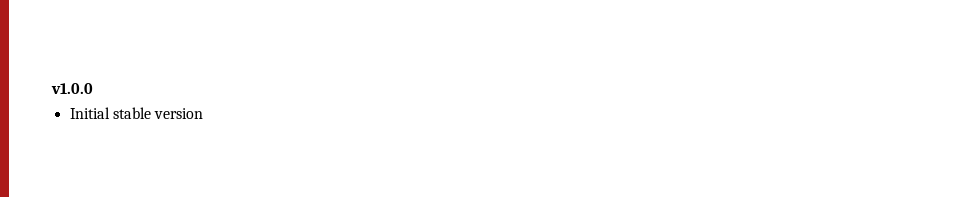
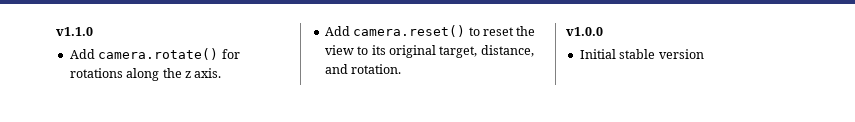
+ v1.1.0
+ Add camera.rotate() for rotations along the z axis.
+ Add camera.reset() to reset the view to its original target, distance, and rotation.

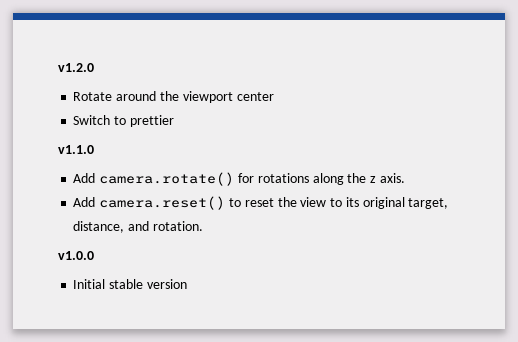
+ v1.2.0
+ Rotate around the viewport center
+ Switch to prettier

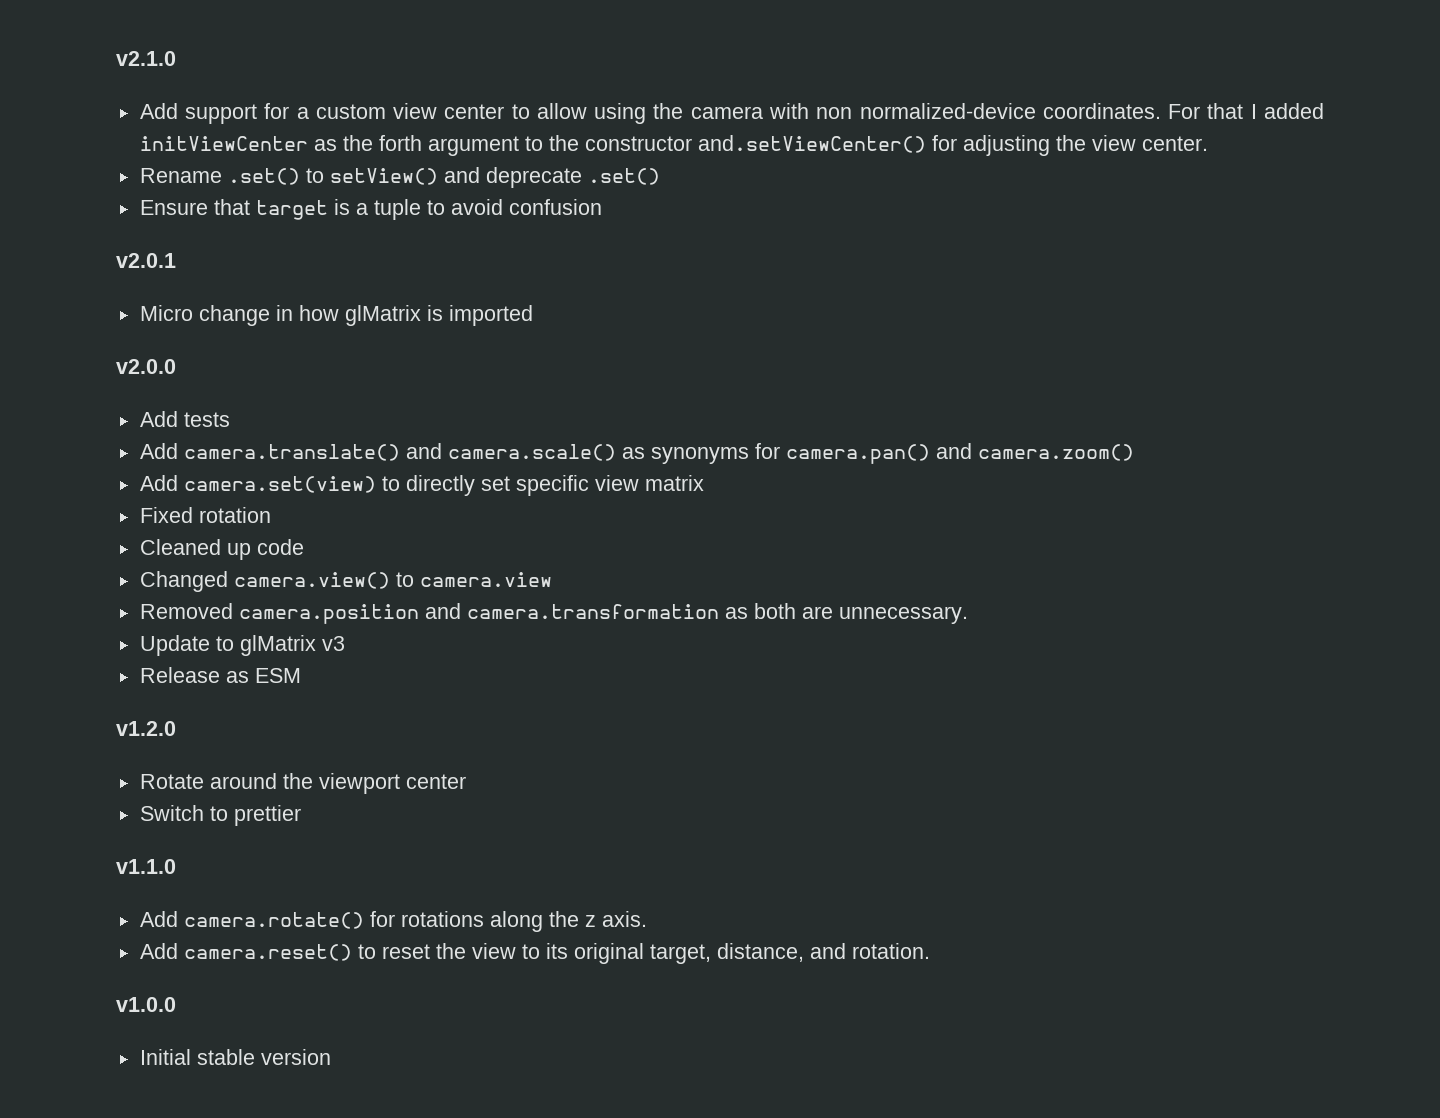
+ v2.1.0
+ Add support for a custom view center to allow using the camera with non normalized-device coordinates. For that I added initViewCenter as the forth argument to the constructor and.setViewCenter() for adjusting the view center.
+ Rename .set() to setView() and deprecate .set()
+ Ensure that target is a tuple to avoid confusion
+ v2.0.1
+ Micro change in how glMatrix is imported
+ v2.0.0
+ Add tests
+ Add camera.translate() and camera.scale() as synonyms for camera.pan() and camera.zoom()
+ Add camera.set(view) to directly set specific view matrix
+ Fixed rotation
+ Cleaned up code
+ Changed camera.view() to camera.view
+ Removed camera.position and camera.transformation as both are unnecessary.
+ Update to glMatrix v3
+ Release as ESM

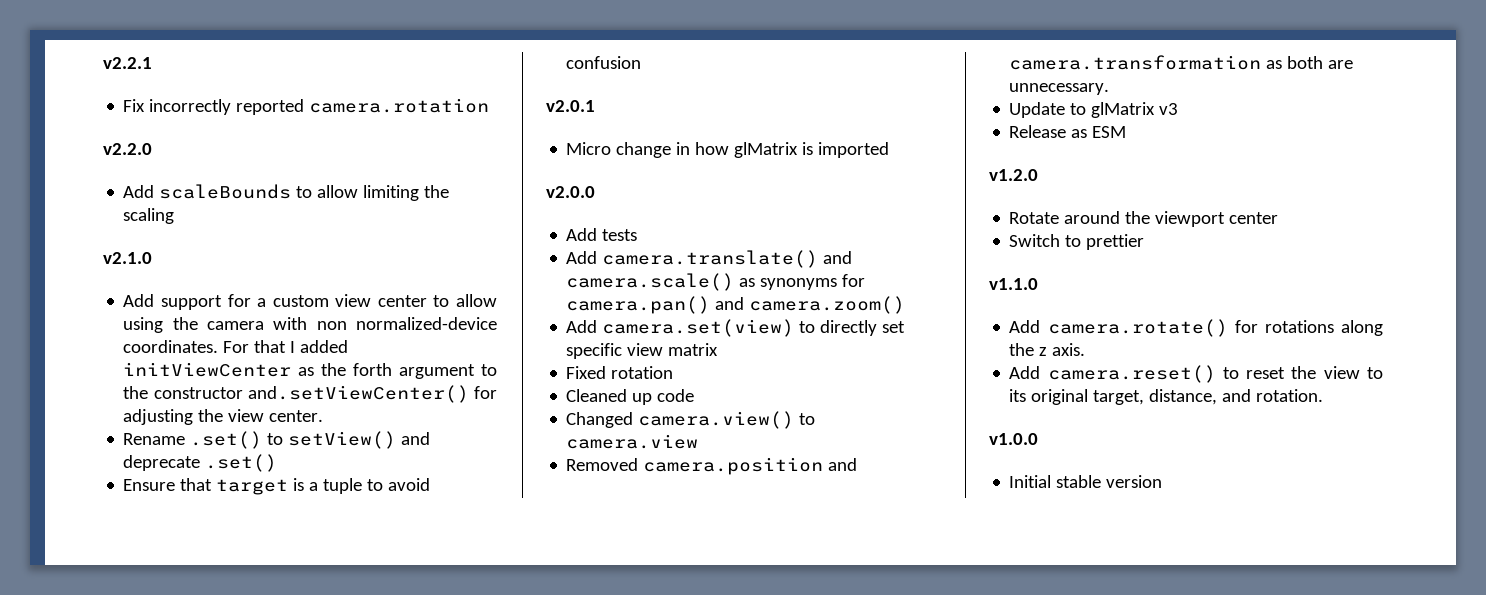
+ v2.2.1
+ Fix incorrectly reported camera.rotation
+ v2.2.0
+ Add scaleBounds to allow limiting the scaling

